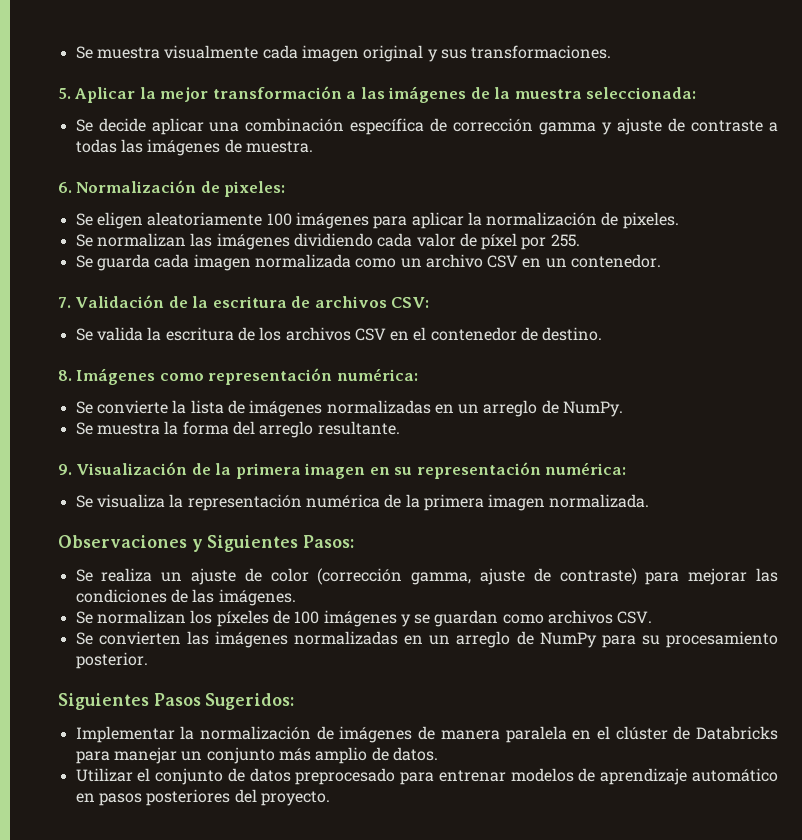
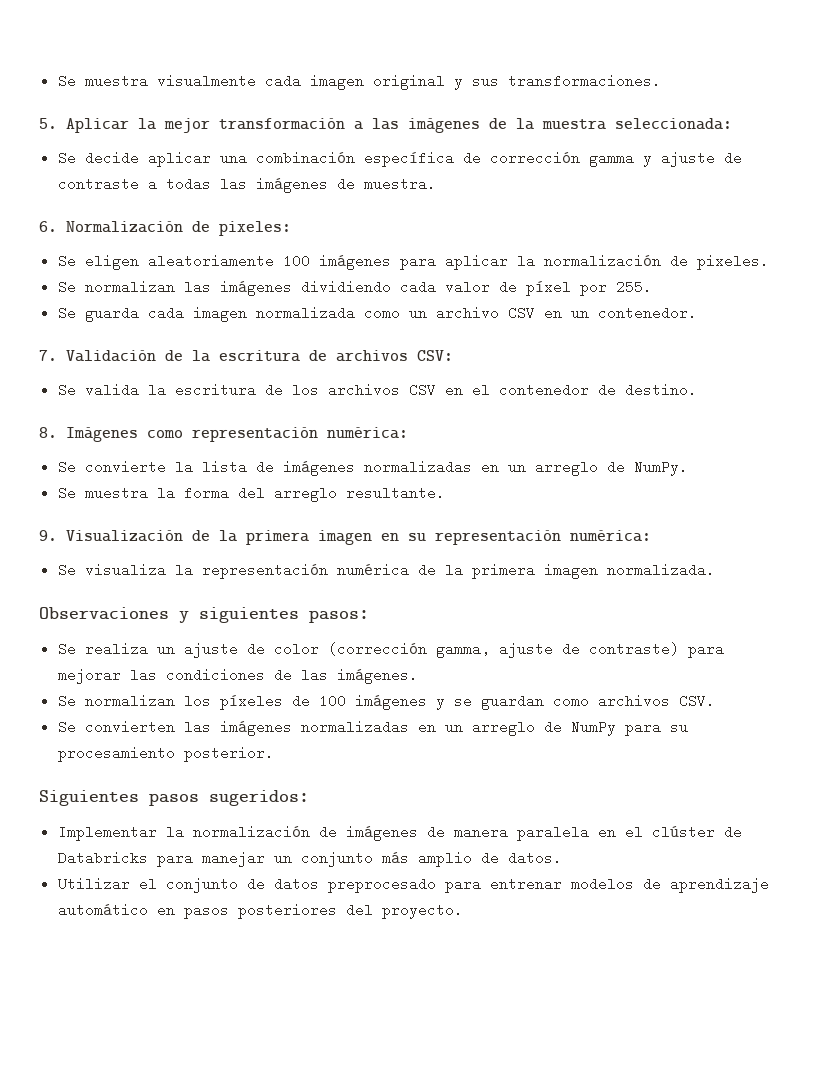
- Observaciones y Siguientes Pasos:
+ Observaciones y siguientes pasos:
- Siguientes Pasos Sugeridos:
+ Siguientes pasos sugeridos:

